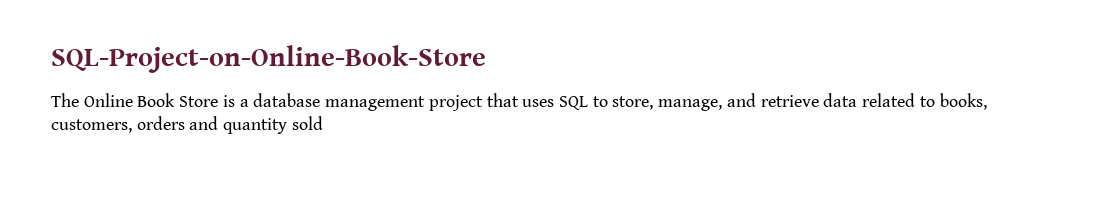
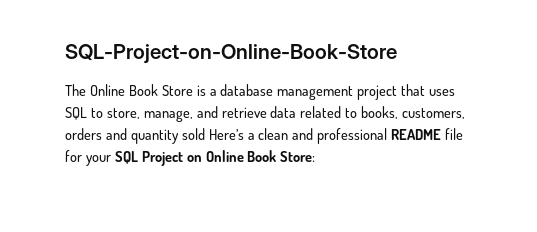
- The Online Book Store is a database management project that uses SQL to store, manage, and retrieve data related to books, customers, orders and quantity sold
+ The Online Book Store is a database management project that uses SQL to store, manage, and retrieve data related to books, customers, orders and quantity sold Here’s a clean and professional README file for your SQL Project on Online Book Store:

